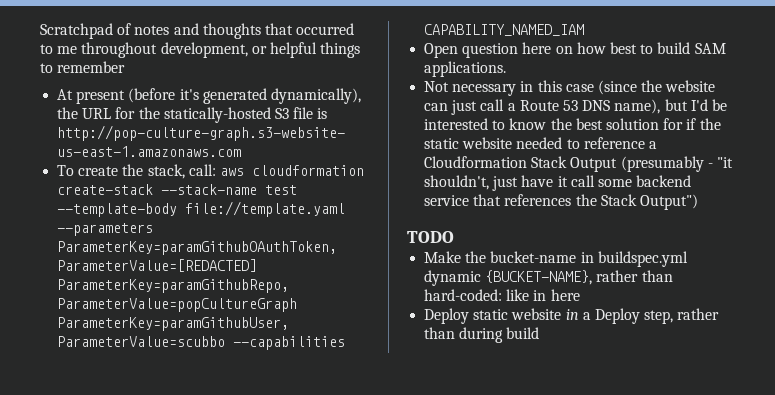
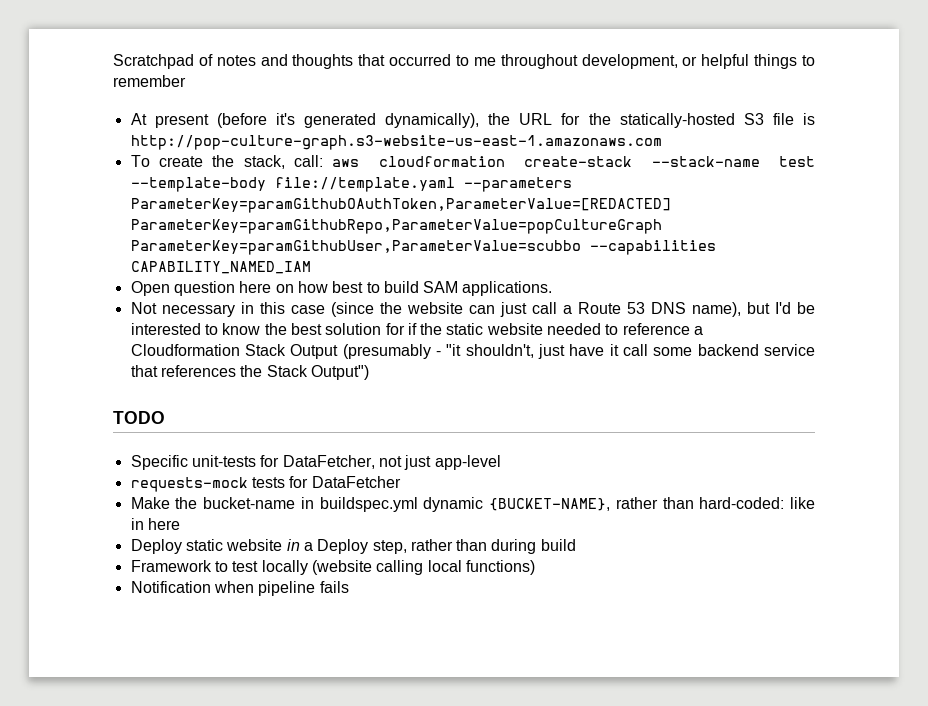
+ Specific unit-tests for DataFetcher, not just app-level
+ requests-mock tests for DataFetcher
+ Framework to test locally (website calling local functions)
+ Notification when pipeline fails

